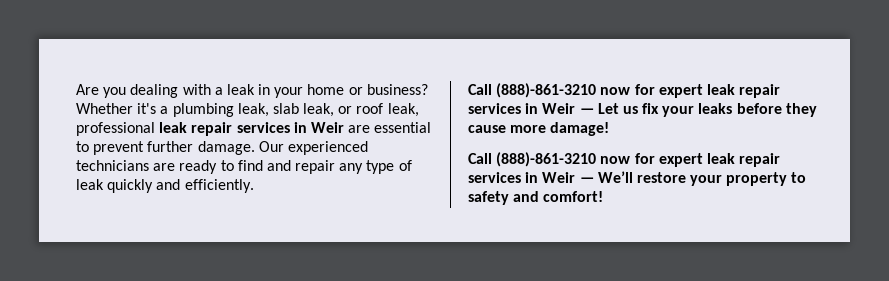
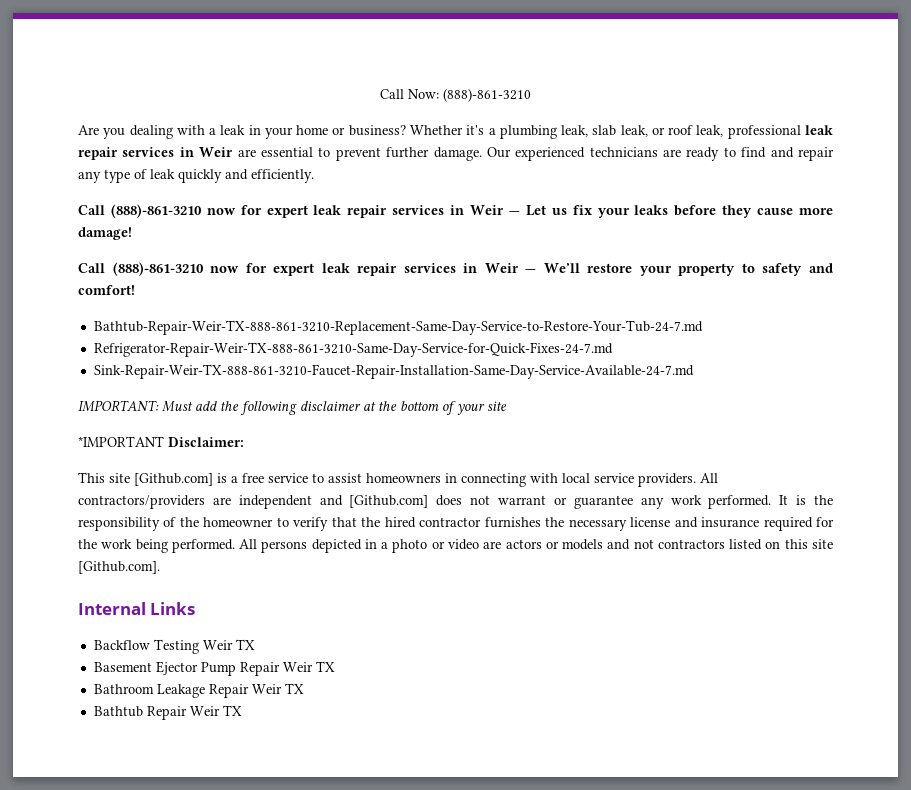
+ Call Now: (888)-861-3210
+ Bathtub-Repair-Weir-TX-888-861-3210-Replacement-Same-Day-Service-to-Restore-Your-Tub-24-7.md
+ Refrigerator-Repair-Weir-TX-888-861-3210-Same-Day-Service-for-Quick-Fixes-24-7.md
+ Sink-Repair-Weir-TX-888-861-3210-Faucet-Repair-Installation-Same-Day-Service-Available-24-7.md
+ IMPORTANT: Must add the following disclaimer at the bottom of your site
+ *IMPORTANT Disclaimer:
+ This site [Github.com] is a free service to assist homeowners in connecting with local service providers. All contractors/providers are independent and [Github.com] does not warrant or guarantee any work performed. It is the responsibility of the homeowner to verify that the hired contractor furnishes the necessary license and insurance required for the work being performed. All persons depicted in a photo or video are actors or models and not contractors listed on this site [Github.com].
+ Internal Links
+ Backflow Testing Weir TX
+ Basement Ejector Pump Repair Weir TX
+ Bathroom Leakage Repair Weir TX
+ Bathtub Repair Weir TX

